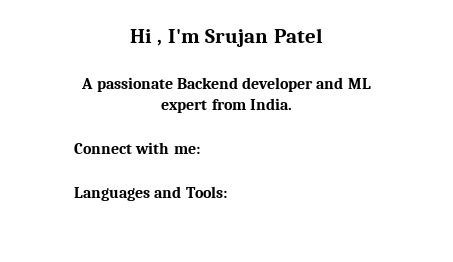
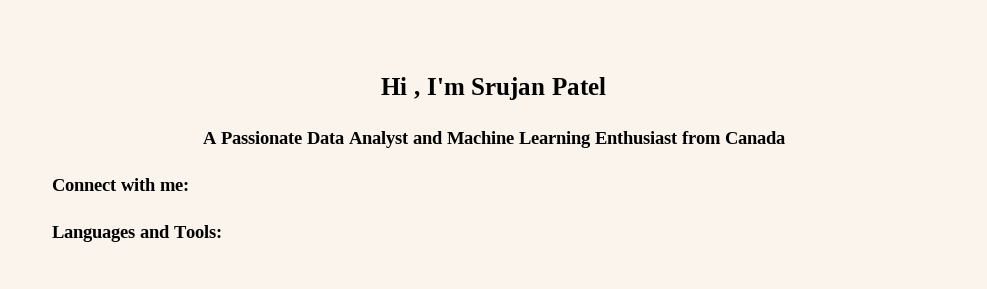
- A passionate Backend developer and ML expert from India.
+ A Passionate Data Analyst and Machine Learning Enthusiast from Canada

